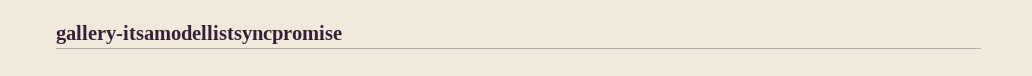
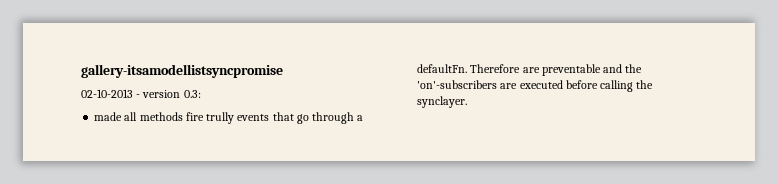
+ 02-10-2013 - version 0.3:
+ made all methods fire trully events that go through a defaultFn. Therefore are preventable and the 'on'-subscribers are executed before calling the synclayer.

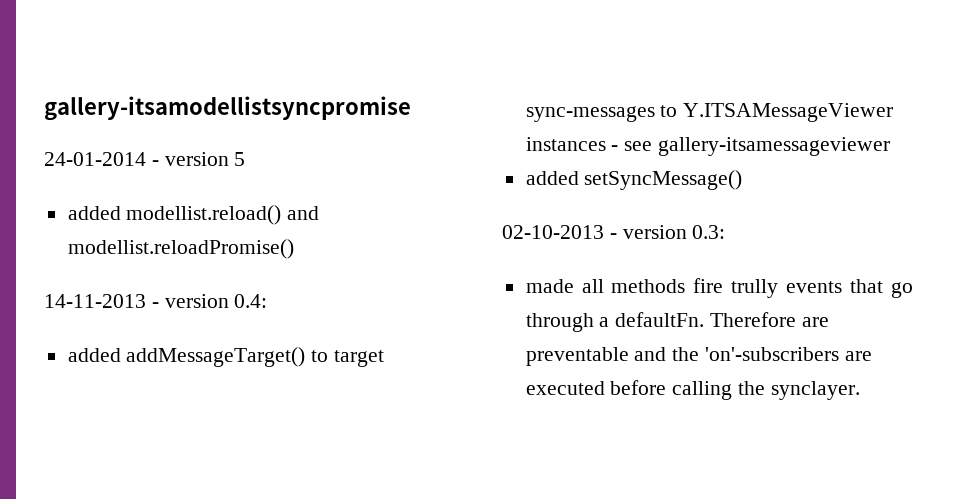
+ 24-01-2014 - version 5
+ added modellist.reload() and modellist.reloadPromise()
+ 14-11-2013 - version 0.4:
+ added addMessageTarget() to target sync-messages to Y.ITSAMessageViewer instances - see gallery-itsamessageviewer
+ added setSyncMessage()

